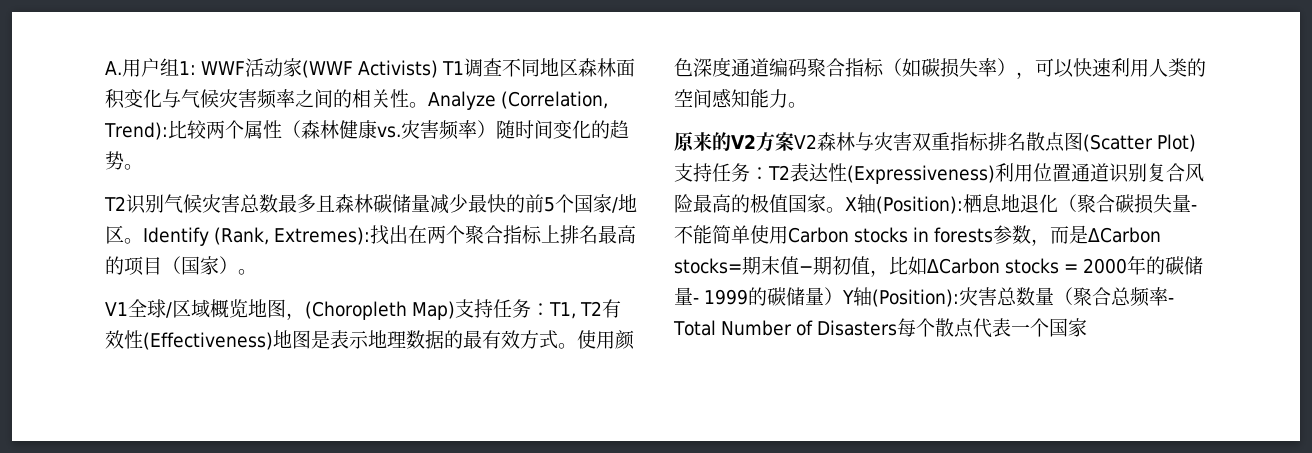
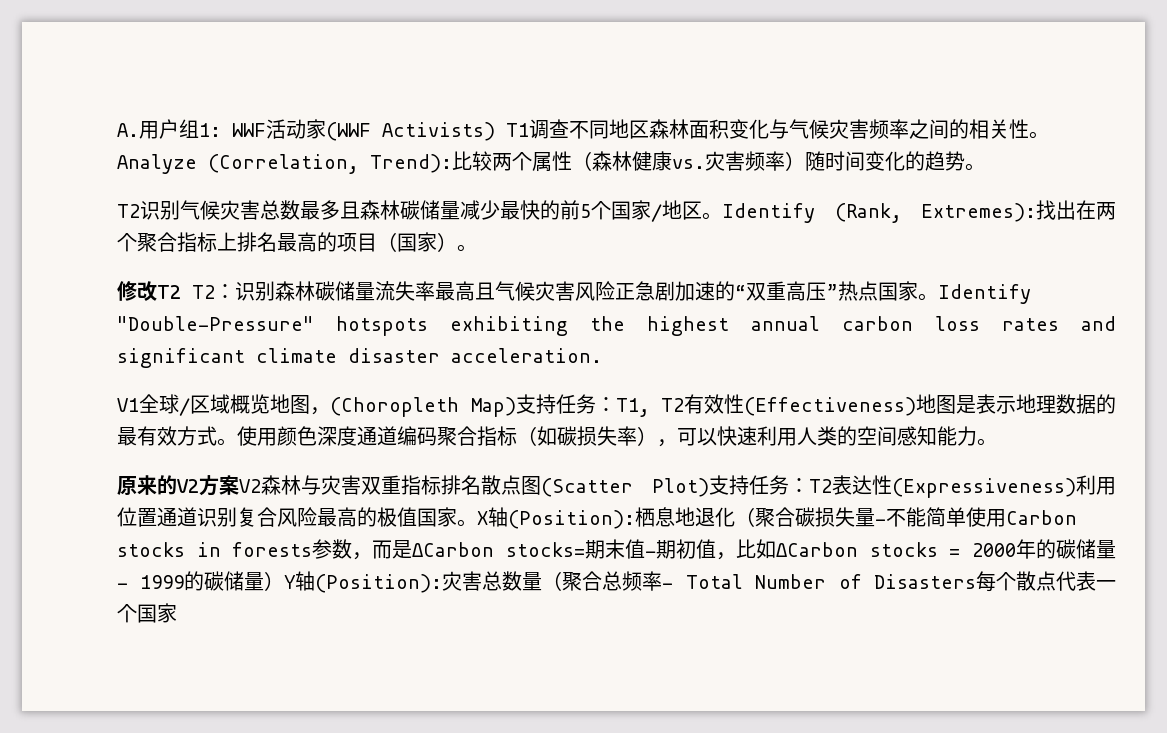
+ 修改T2 T2：识别森林碳储量流失率最高且气候灾害风险正急剧加速的“双重高压”热点国家。Identify "Double-Pressure" hotspots exhibiting the highest annual carbon loss rates and significant climate disaster acceleration.

